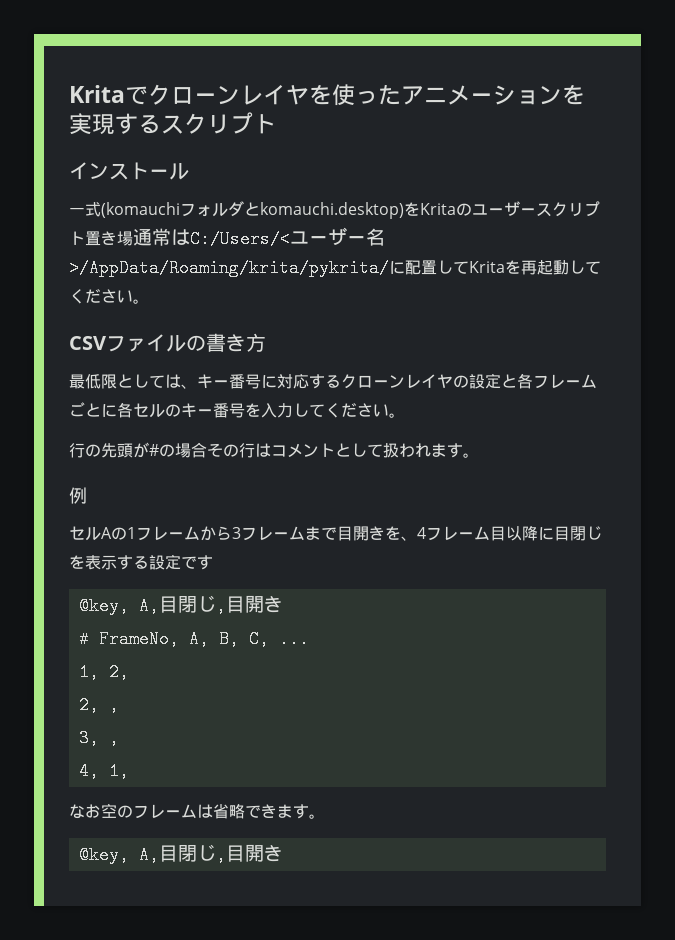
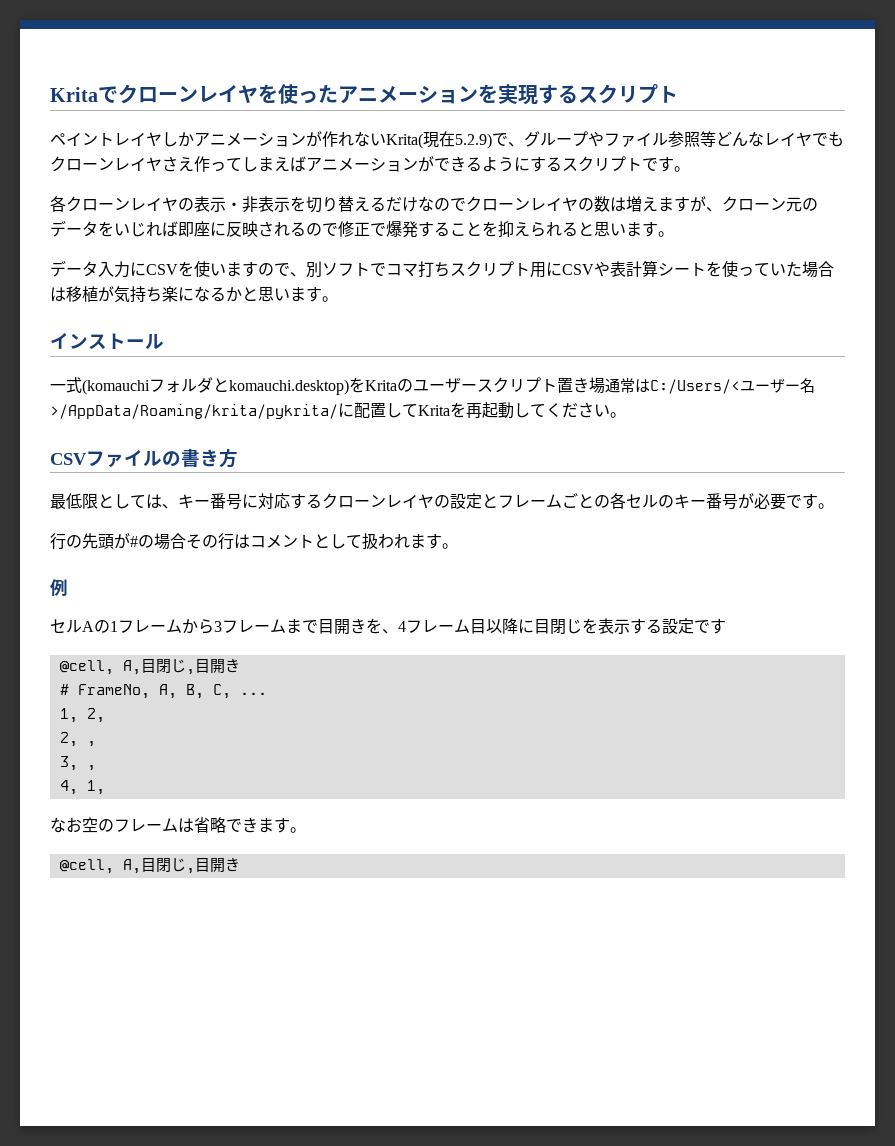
+ ペイントレイヤしかアニメーションが作れないKrita(現在5.2.9)で、グループやファイル参照等どんなレイヤでもクローンレイヤさえ作ってしまえばアニメーションができるようにするスクリプトです。
+ 各クローンレイヤの表示・非表示を切り替えるだけなのでクローンレイヤの数は増えますが、クローン元のデータをいじれば即座に反映されるので修正で爆発することを抑えられると思います。
+ データ入力にCSVを使いますので、別ソフトでコマ打ちスクリプト用にCSVや表計算シートを使っていた場合は移植が気持ち楽になるかと思います。
- 最低限としては、キー番号に対応するクローンレイヤの設定と各フレームごとに各セルのキー番号を入力してください。
+ 最低限としては、キー番号に対応するクローンレイヤの設定とフレームごとの各セルのキー番号が必要です。
  セルAの1フレームから3フレームまで目開きを、4フレーム目以降に目閉じを表示する設定です
- @key, A,目閉じ,目開き
+ @cell, A,目閉じ,目開き
  なお空のフレームは省略できます。
- @key, A,目閉じ,目開き
+ @cell, A,目閉じ,目開き

